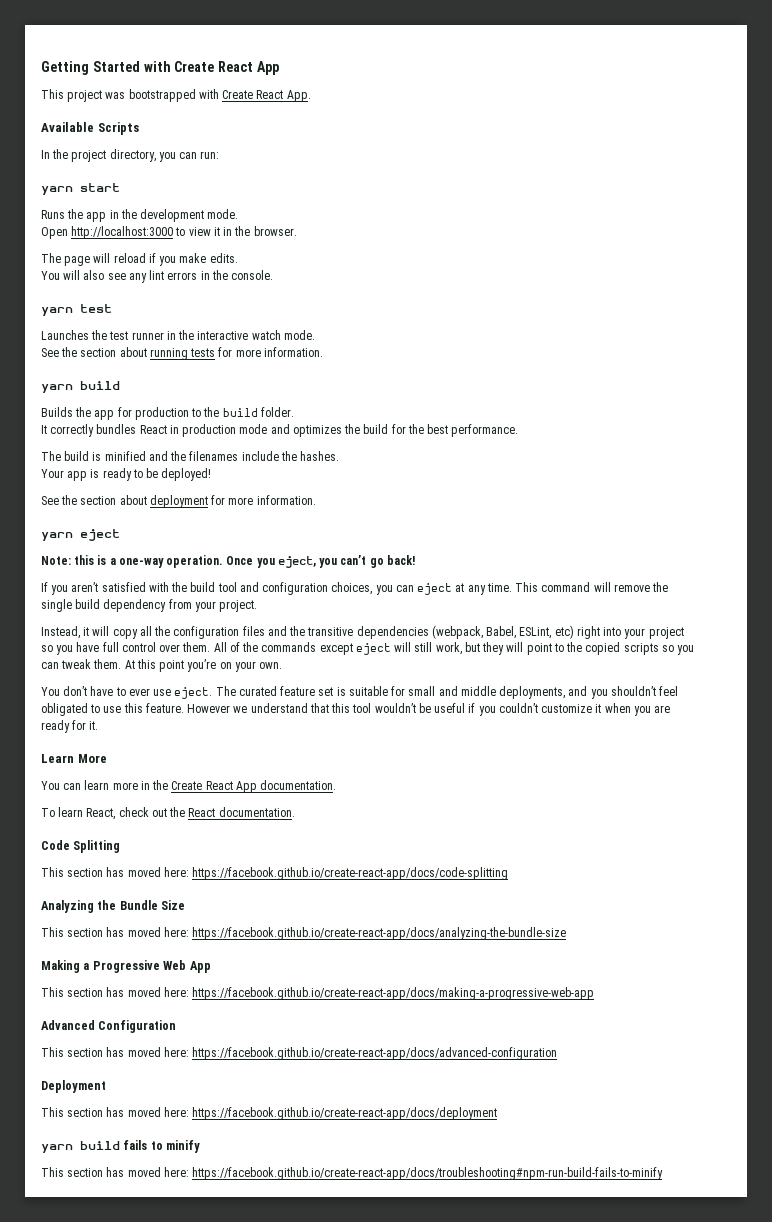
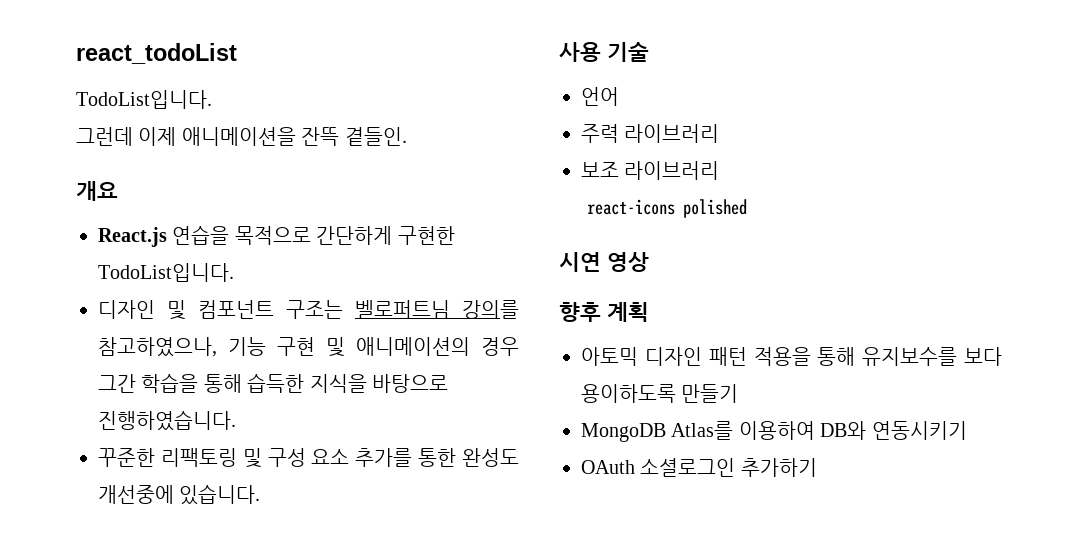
- Getting Started with Create React App
- This project was bootstrapped with Create React App.
- Available Scripts
- In the project directory, you can run:
- yarn start
- Runs the app in the development mode.
- Open http://localhost:3000 to view it in the browser.
- The page will reload if you make edits.
- You will also see any lint errors in the console.
- yarn test
- Launches the test runner in the interactive watch mode.
- See the section about running tests for more information.
- yarn build
- Builds the app for production to the build folder.
- It correctly bundles React in production mode and optimizes the build for the best performance.
- The build is minified and the filenames include the hashes.
- Your app is ready to be deployed!
- See the section about deployment for more information.
- yarn eject
- Note: this is a one-way operation. Once you eject, you can’t go back!
- If you aren’t satisfied with the build tool and configuration choices, you can eject at any time. This command will remove the single build dependency from your project.
- Instead, it will copy all the configuration files and the transitive dependencies (webpack, Babel, ESLint, etc) right into your project so you have full control over them. All of the commands except eject will still work, but they will point to the copied scripts so you can tweak them. At this point you’re on your own.
- You don’t have to ever use eject. The curated feature set is suitable for small and middle deployments, and you shouldn’t feel obligated to use this feature. However we understand that this tool wouldn’t be useful if you couldn’t customize it when you are ready for it.
- Learn More
- You can learn more in the Create React App documentation.
- To learn React, check out the React documentation.
- Code Splitting
- This section has moved here: https://facebook.github.io/create-react-app/docs/code-splitting
- Analyzing the Bundle Size
- This section has moved here: https://facebook.github.io/create-react-app/docs/analyzing-the-bundle-size
- Making a Progressive Web App
- This section has moved here: https://facebook.github.io/create-react-app/docs/making-a-progressive-web-app
- Advanced Configuration
- This section has moved here: https://facebook.github.io/create-react-app/docs/advanced-configuration
- Deployment
- This section has moved here: https://facebook.github.io/create-react-app/docs/deployment
- yarn build fails to minify
- This section has moved here: https://facebook.github.io/create-react-app/docs/troubleshooting#npm-run-build-fails-to-minify
+ react_todoList
+ TodoList입니다.
+ 그런데 이제 애니메이션을 잔뜩 곁들인.
+ 개요
+ React.js 연습을 목적으로 간단하게 구현한 TodoList입니다.
+ 디자인 및 컴포넌트 구조는 벨로퍼트님 강의를 참고하였으나, 기능 구현 및 애니메이션의 경우 그간 학습을 통해 습득한 지식을 바탕으로 진행하였습니다.
+ 꾸준한 리팩토링 및 구성 요소 추가를 통한 완성도 개선중에 있습니다.
+ 사용 기술
+ 언어
+ 주력 라이브러리
+ 보조 라이브러리
+ react-icons polished
+ 시연 영상
+ 향후 계획
+ 아토믹 디자인 패턴 적용을 통해 유지보수를 보다 용이하도록 만들기
+ MongoDB Atlas를 이용하여 DB와 연동시키기
+ OAuth 소셜로그인 추가하기

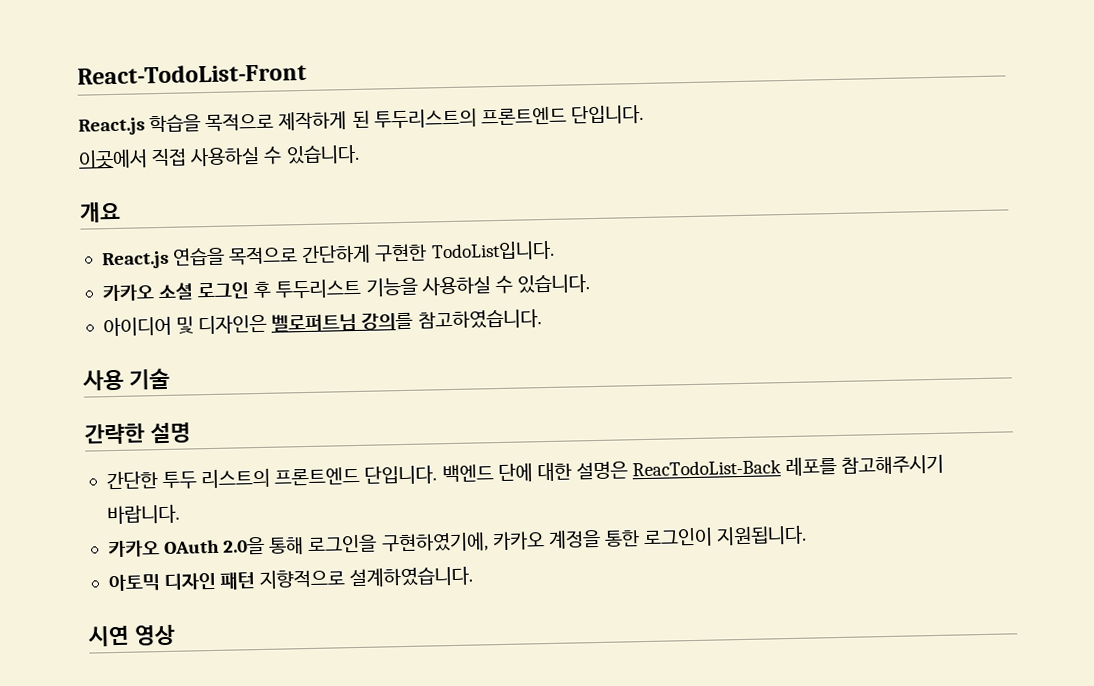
- react_todoList
- TodoList입니다.
- 그런데 이제 애니메이션을 잔뜩 곁들인.
+ React-TodoList-Front
+ React.js 학습을 목적으로 제작하게 된 투두리스트의 프론트엔드 단입니다.
+ 이곳에서 직접 사용하실 수 있습니다.
- 디자인 및 컴포넌트 구조는 벨로퍼트님 강의를 참고하였으나, 기능 구현 및 애니메이션의 경우 그간 학습을 통해 습득한 지식을 바탕으로 진행하였습니다.
- 꾸준한 리팩토링 및 구성 요소 추가를 통한 완성도 개선중에 있습니다.
+ 카카오 소셜 로그인 후 투두리스트 기능을 사용하실 수 있습니다.
+ 아이디어 및 디자인은 벨로퍼트님 강의를 참고하였습니다.
  사용 기술
- 언어
- 주력 라이브러리
- 보조 라이브러리
- react-icons polished
+ 간략한 설명
+ 간단한 투두 리스트의 프론트엔드 단입니다. 백엔드 단에 대한 설명은 ReacTodoList-Back 레포를 참고해주시기 바랍니다.
+ 카카오 OAuth 2.0을 통해 로그인을 구현하였기에, 카카오 계정을 통한 로그인이 지원됩니다.
+ 아토믹 디자인 패턴 지향적으로 설계하였습니다.
  시연 영상
- 향후 계획
- 아토믹 디자인 패턴 적용을 통해 유지보수를 보다 용이하도록 만들기
- MongoDB Atlas를 이용하여 DB와 연동시키기
- OAuth 소셜로그인 추가하기

